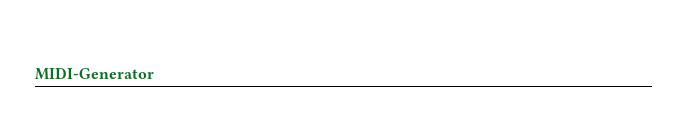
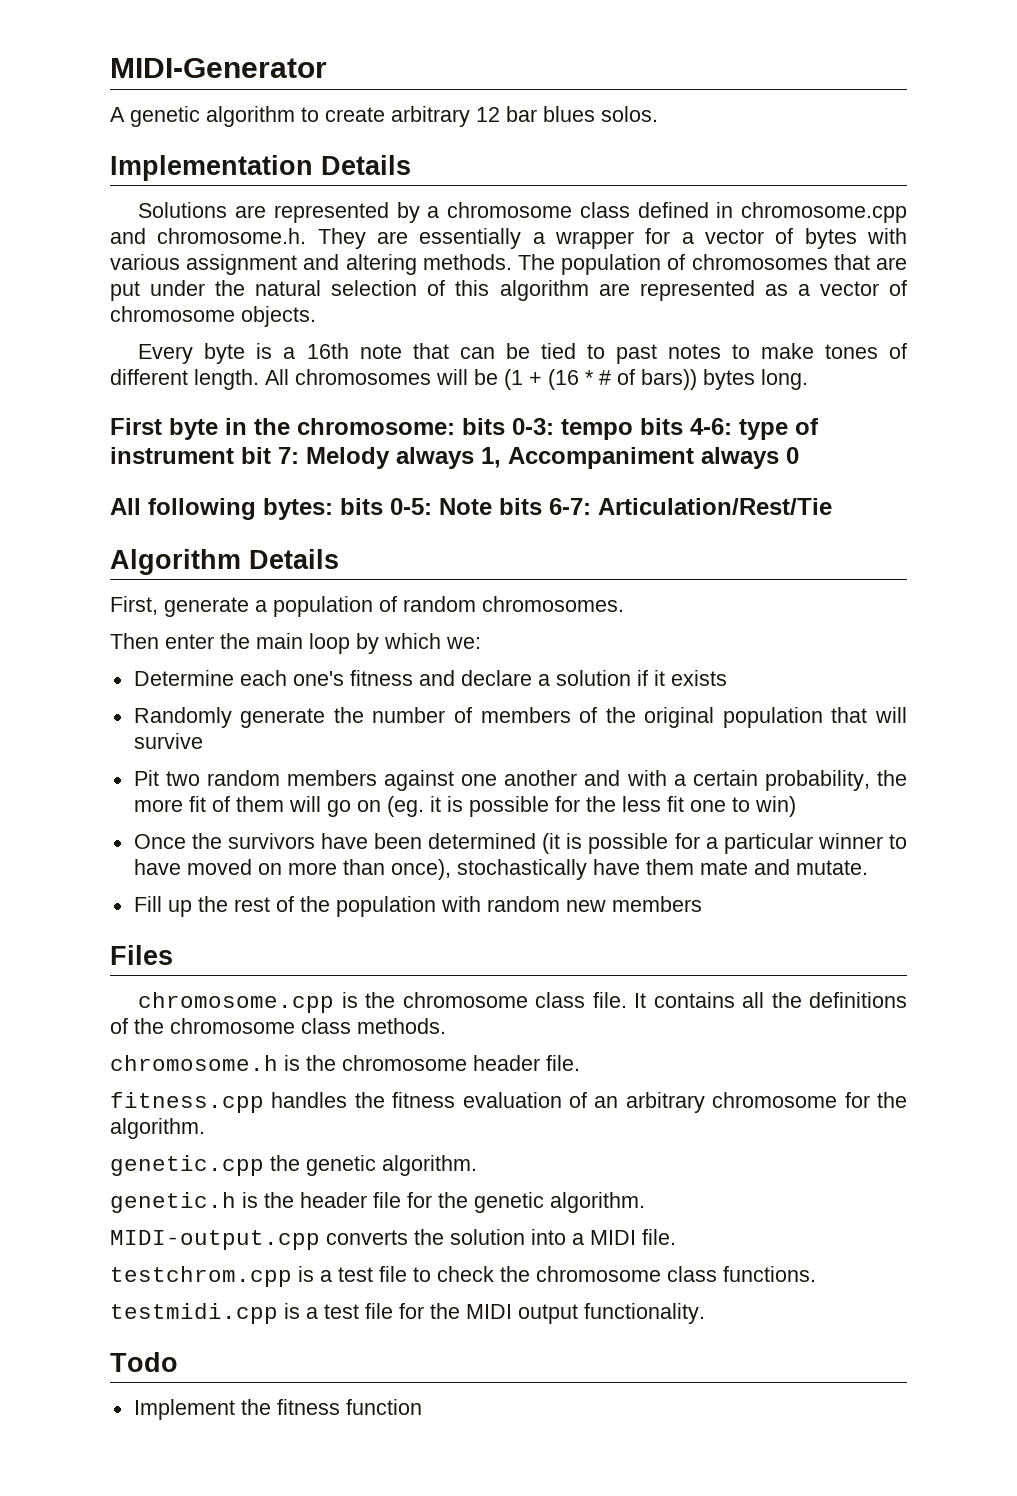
+ A genetic algorithm to create arbitrary 12 bar blues solos.
+ Implementation Details
+ Solutions are represented by a chromosome class defined in chromosome.cpp and chromosome.h. They are essentially a wrapper for a vector of bytes with various assignment and altering methods. The population of chromosomes that are put under the natural selection of this algorithm are represented as a vector of chromosome objects.
+ Every byte is a 16th note that can be tied to past notes to make tones of different length. All chromosomes will be (1 + (16 * # of bars)) bytes long.
+ First byte in the chromosome: bits 0-3: tempo bits 4-6: type of instrument bit 7: Melody always 1, Accompaniment always 0
+ All following bytes: bits 0-5: Note bits 6-7: Articulation/Rest/Tie
+ Algorithm Details
+ First, generate a population of random chromosomes.
+ Then enter the main loop by which we:
+ Determine each one's fitness and declare a solution if it exists
+ Randomly generate the number of members of the original population that will survive
+ Pit two random members against one another and with a certain probability, the more fit of them will go on (eg. it is possible for the less fit one to win)
+ Once the survivors have been determined (it is possible for a particular winner to have moved on more than once), stochastically have them mate and mutate.
+ Fill up the rest of the population with random new members
+ Files
+ chromosome.cpp is the chromosome class file. It contains all the definitions of the chromosome class methods.
+ chromosome.h is the chromosome header file.
+ fitness.cpp handles the fitness evaluation of an arbitrary chromosome for the algorithm.
+ genetic.cpp the genetic algorithm.
+ genetic.h is the header file for the genetic algorithm.
+ MIDI-output.cpp converts the solution into a MIDI file.
+ testchrom.cpp is a test file to check the chromosome class functions.
+ testmidi.cpp is a test file for the MIDI output functionality.
+ Todo
+ Implement the fitness function

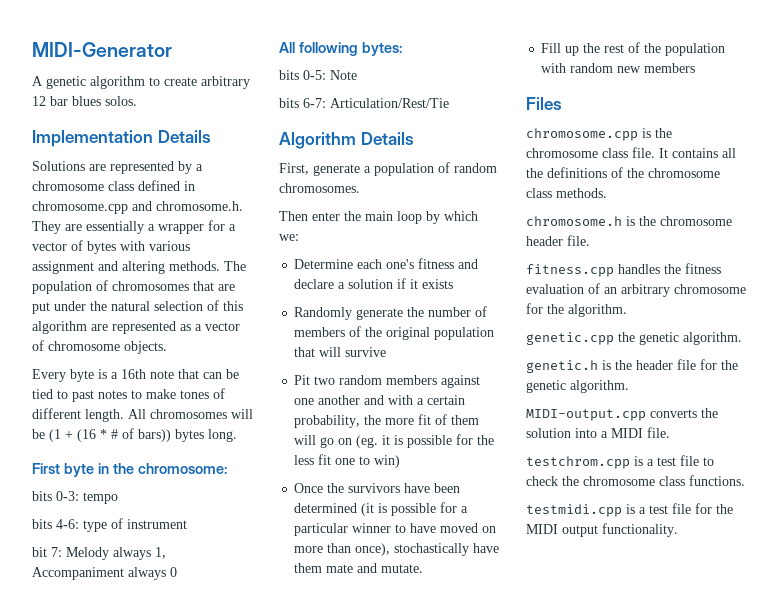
- First byte in the chromosome: bits 0-3: tempo bits 4-6: type of instrument bit 7: Melody always 1, Accompaniment always 0
+ First byte in the chromosome:
+ bits 0-3: tempo
+ bits 4-6: type of instrument
+ bit 7: Melody always 1, Accompaniment always 0
- All following bytes: bits 0-5: Note bits 6-7: Articulation/Rest/Tie
+ All following bytes:
+ bits 0-5: Note
+ bits 6-7: Articulation/Rest/Tie
- Todo
- Implement the fitness function

